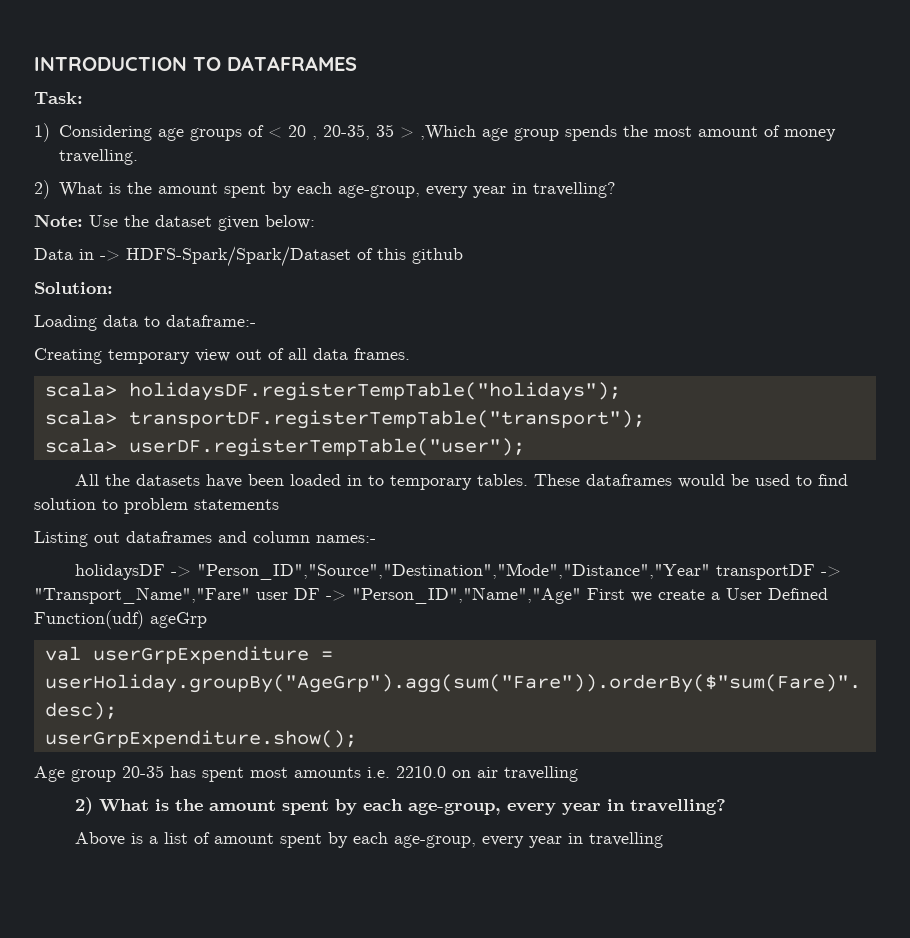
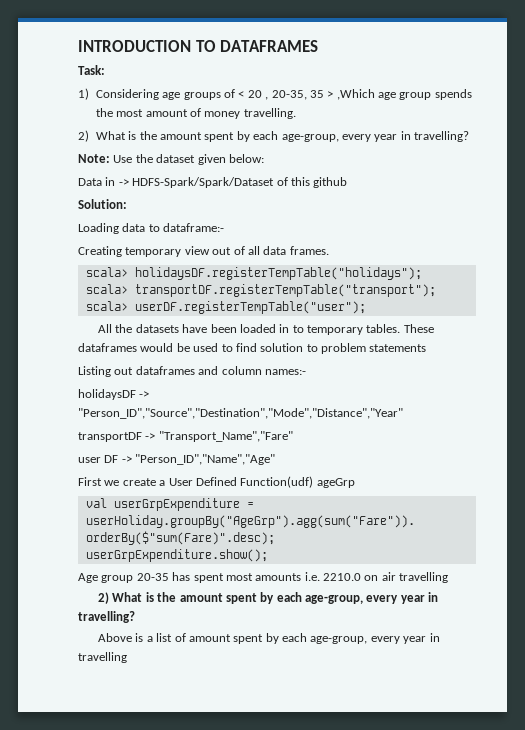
- holidaysDF -> "Person_ID","Source","Destination","Mode","Distance","Year" transportDF -> "Transport_Name","Fare" user DF -> "Person_ID","Name","Age" First we create a User Defined Function(udf) ageGrp
+ holidaysDF -> "Person_ID","Source","Destination","Mode","Distance","Year"
+ transportDF -> "Transport_Name","Fare"
+ user DF -> "Person_ID","Name","Age"
+ First we create a User Defined Function(udf) ageGrp

